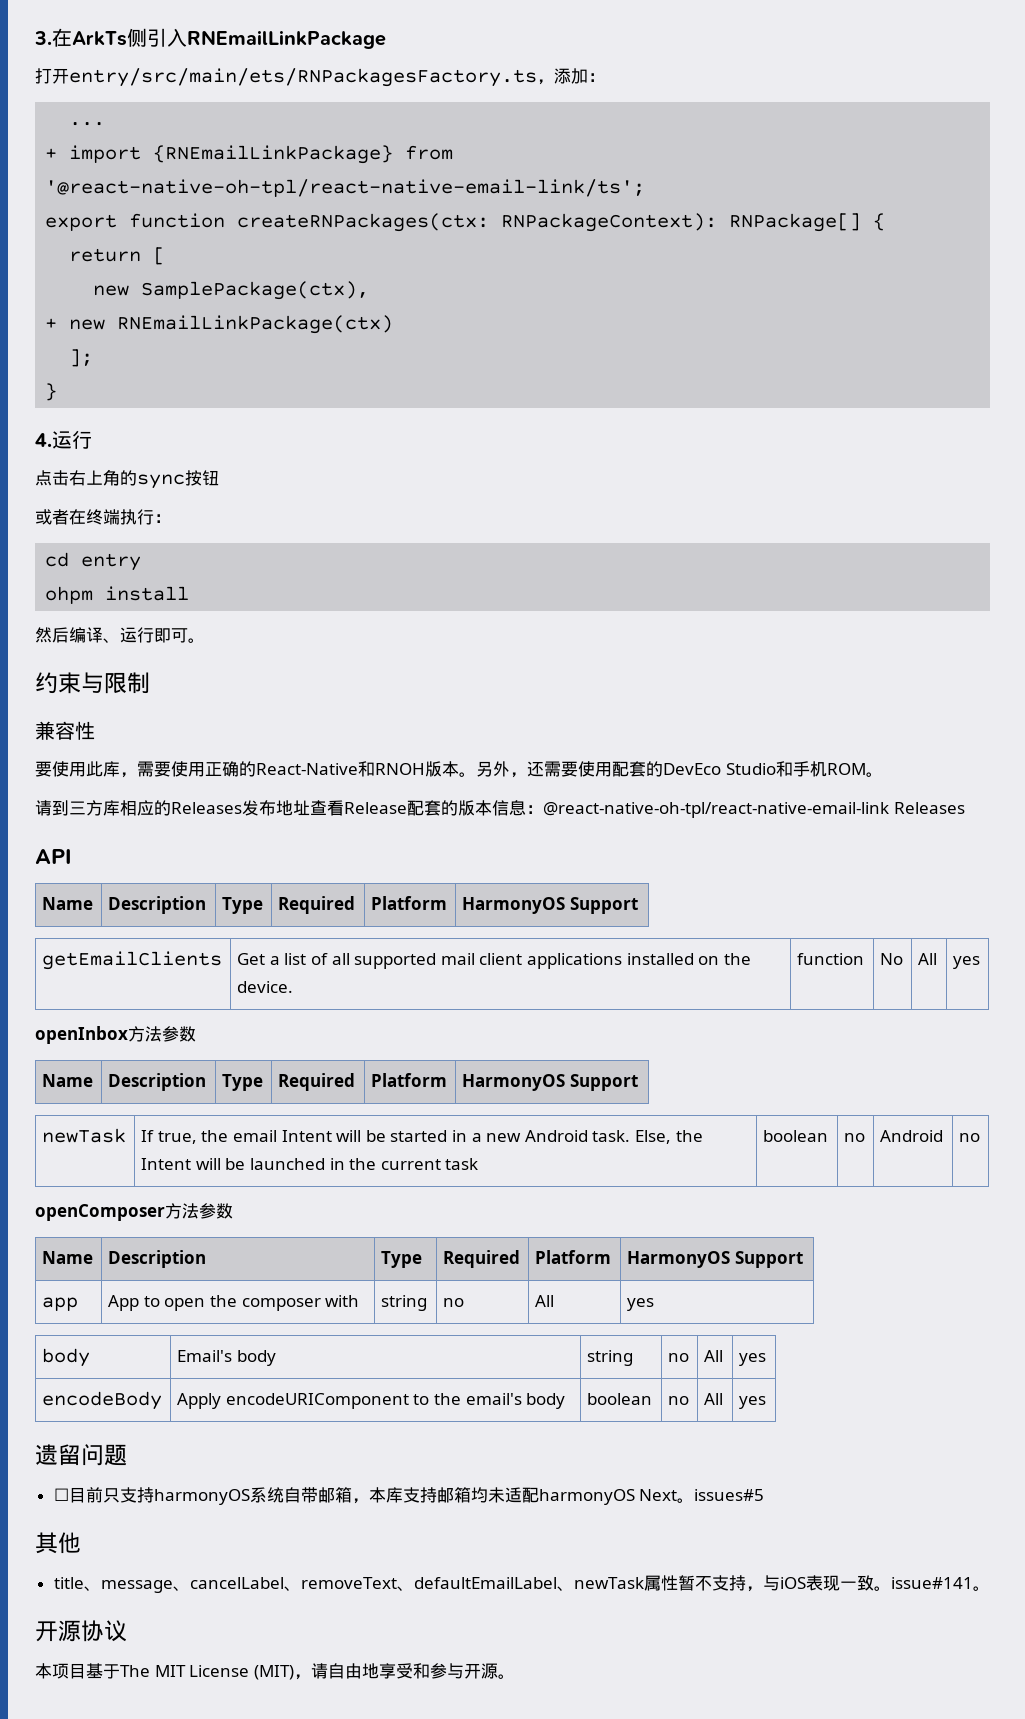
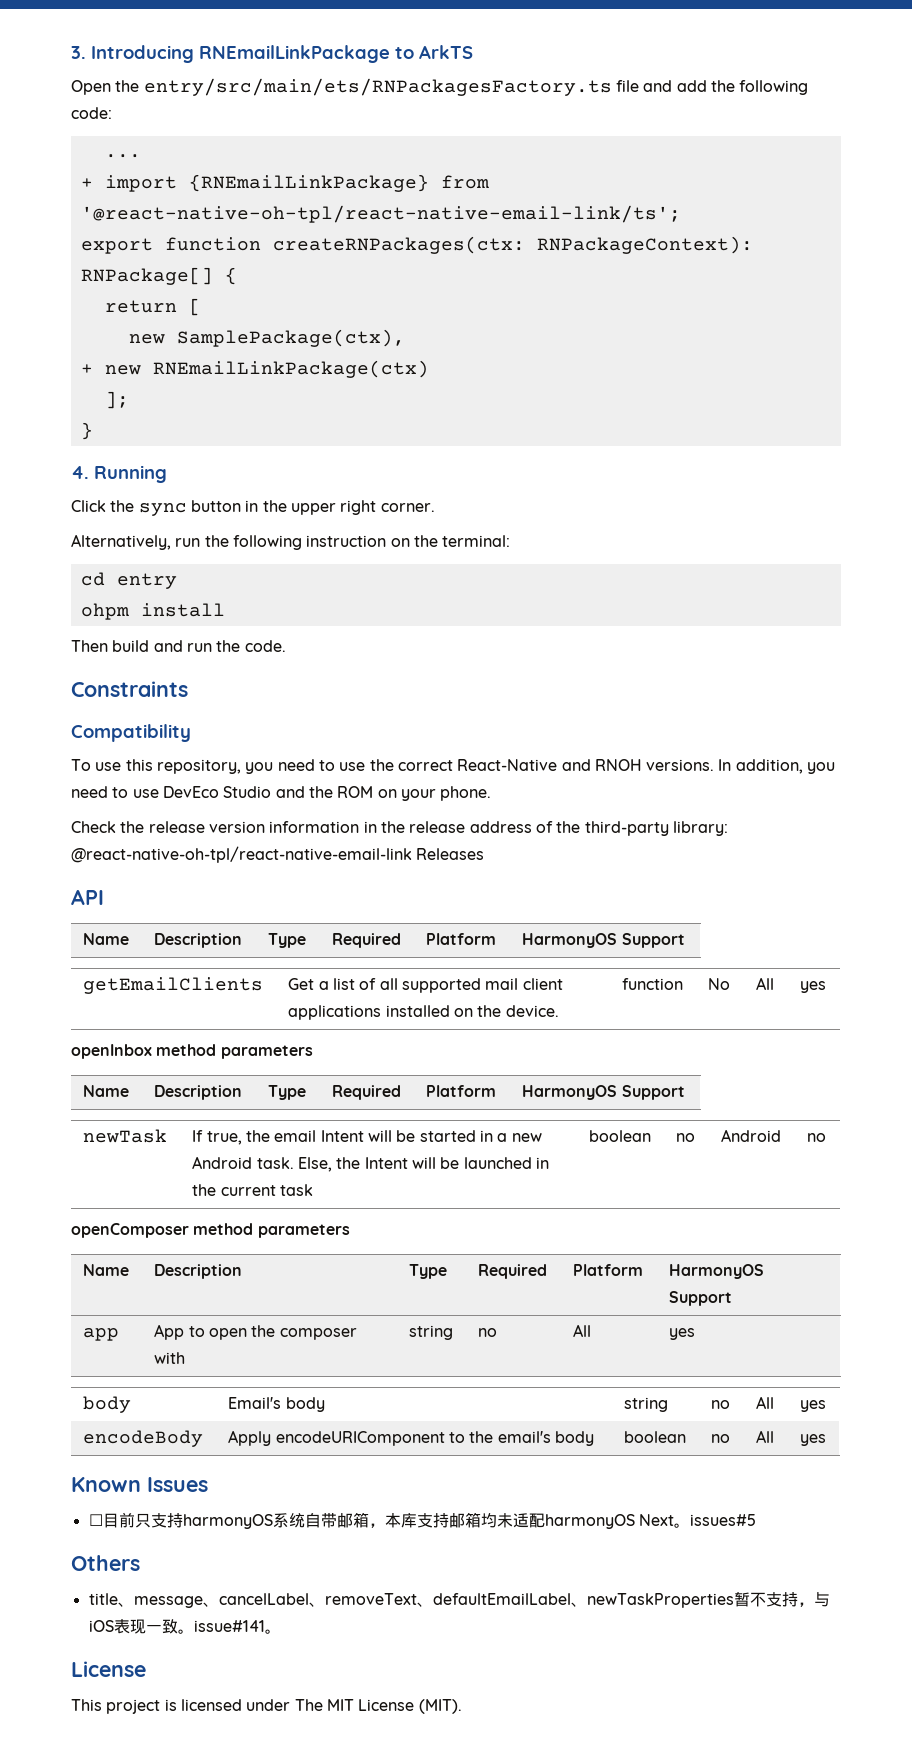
- 3.在ArkTs侧引入RNEmailLinkPackage
- 打开entry/src/main/ets/RNPackagesFactory.ts，添加：
+ 3. Introducing RNEmailLinkPackage to ArkTS
+ Open the entry/src/main/ets/RNPackagesFactory.ts file and add the following code:
- 4.运行
- 点击右上角的sync按钮
- 或者在终端执行：
+ 4. Running
+ Click the sync button in the upper right corner.
+ Alternatively, run the following instruction on the terminal:
  cd entry
  ohpm install
- 然后编译、运行即可。
- 约束与限制
- 兼容性
- 要使用此库，需要使用正确的React-Native和RNOH版本。另外，还需要使用配套的DevEco Studio和手机ROM。
- 请到三方库相应的Releases发布地址查看Release配套的版本信息：@react-native-oh-tpl/react-native-email-link Releases
+ Then build and run the code.
+ Constraints
+ Compatibility
+ To use this repository, you need to use the correct React-Native and RNOH versions. In addition, you need to use DevEco Studio and the ROM on your phone.
+ Check the release version information in the release address of the third-party library: @react-native-oh-tpl/react-native-email-link Releases
- openInbox方法参数
+ openInbox method parameters
- openComposer方法参数
+ openComposer method parameters
- 遗留问题
+ Known Issues
- 其他
+ Others
- title、message、cancelLabel、removeText、defaultEmailLabel、newTask属性暂不支持，与iOS表现一致。issue#141。
- 开源协议
- 本项目基于The MIT License (MIT)，请自由地享受和参与开源。
+ title、message、cancelLabel、removeText、defaultEmailLabel、newTaskProperties暂不支持，与iOS表现一致。issue#141。
+ License
+ This project is licensed under The MIT License (MIT).

